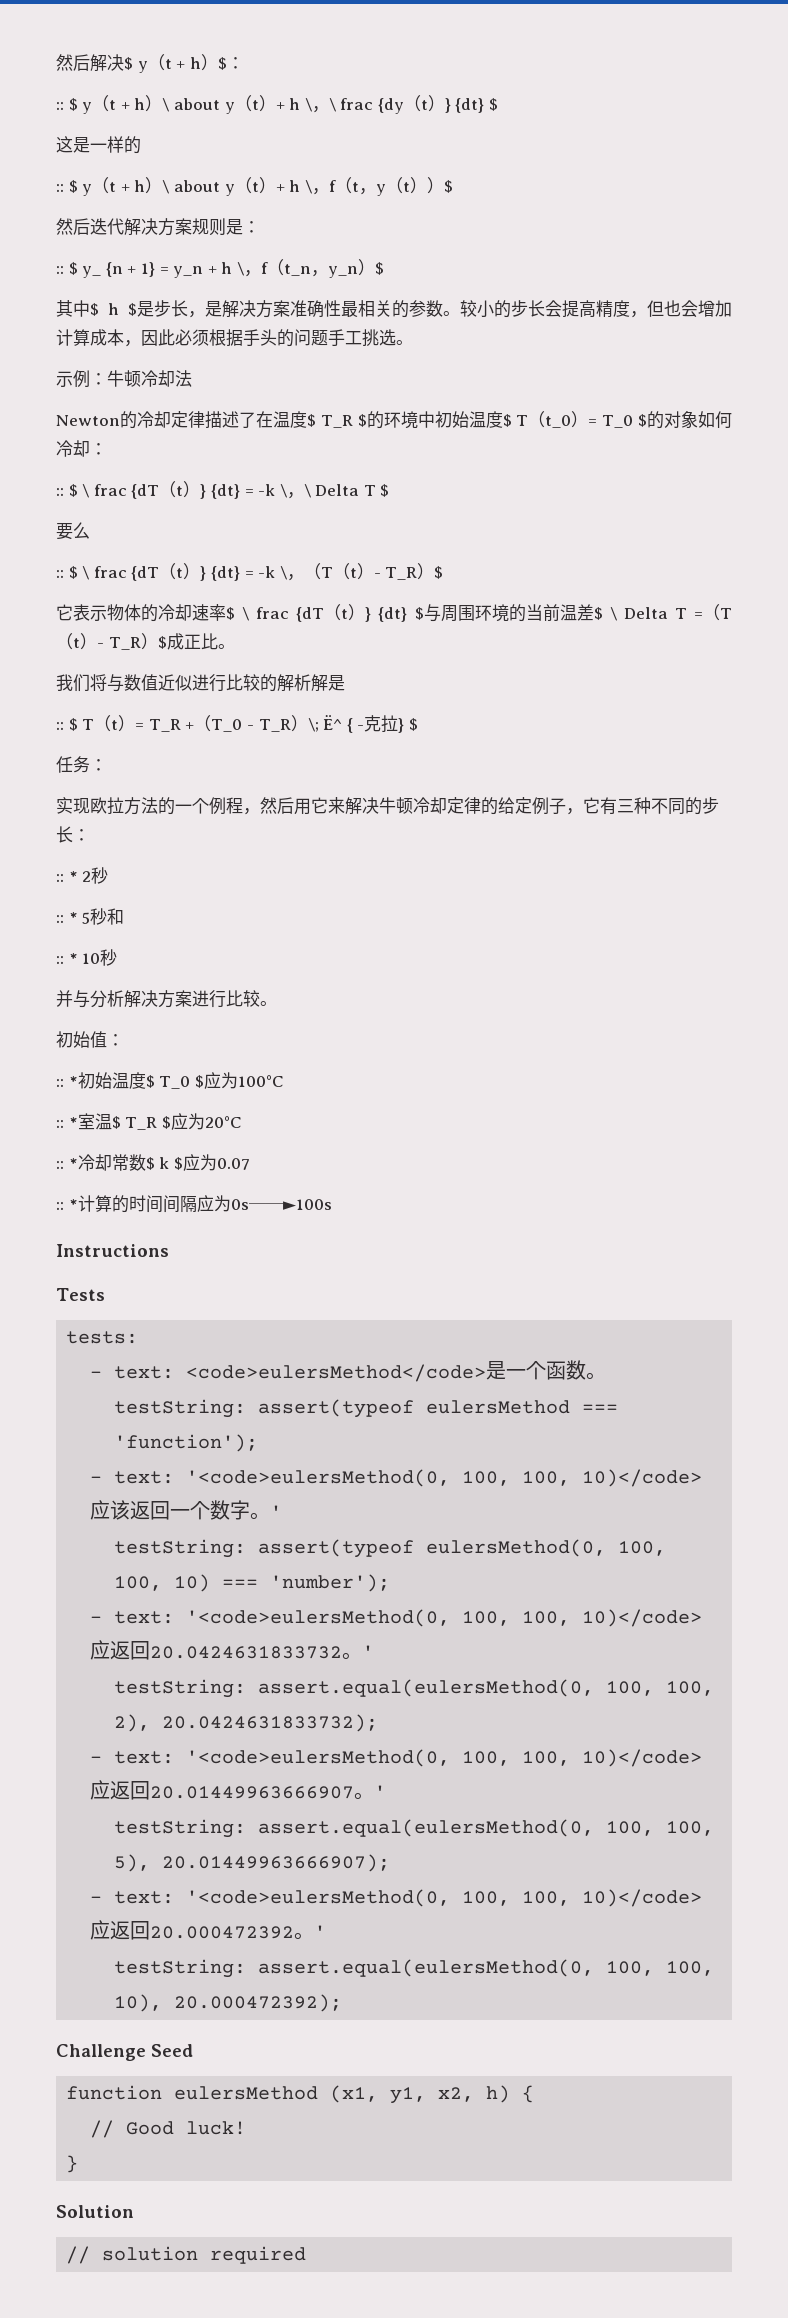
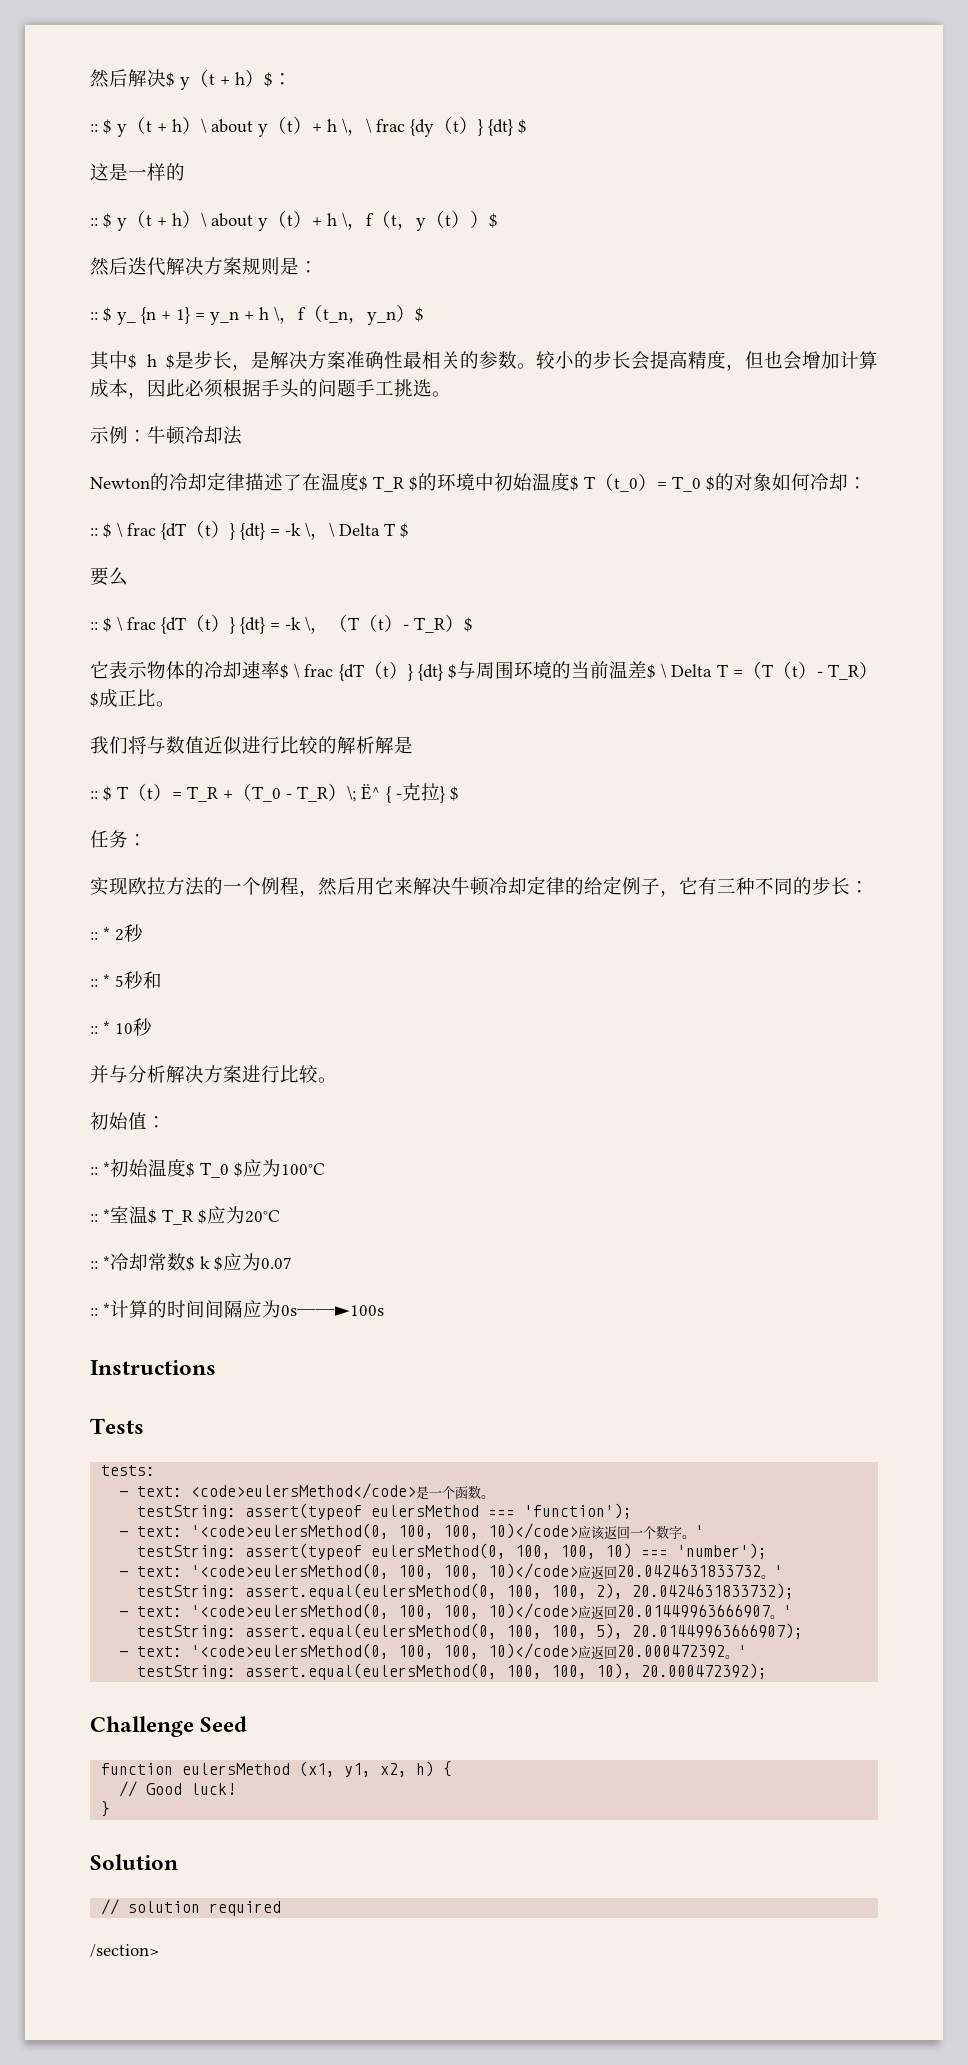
+ /section>

